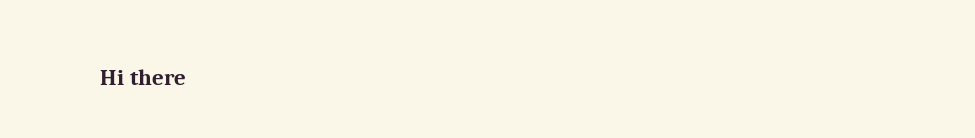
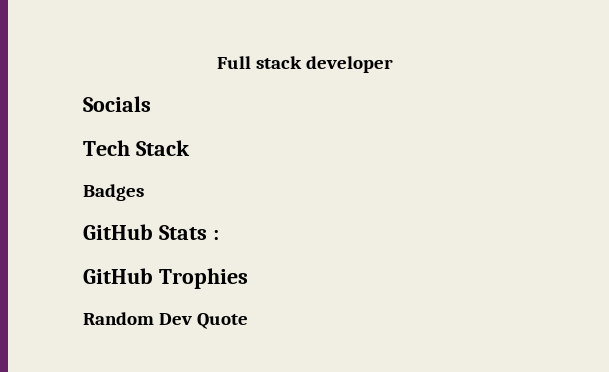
- Hi there
+ Full stack developer
+ Socials
+ Tech Stack
+ Badges
+ GitHub Stats :
+ GitHub Trophies
+ Random Dev Quote

